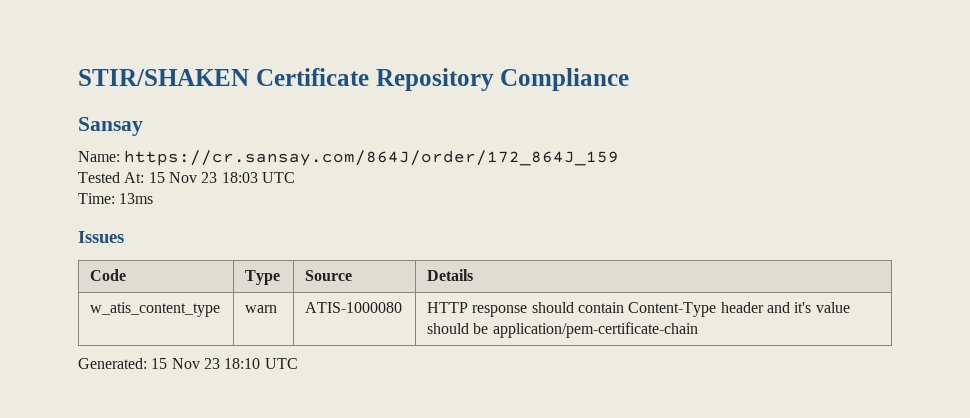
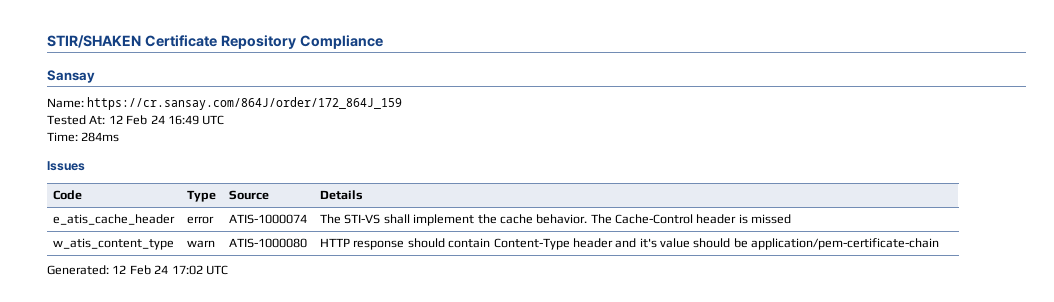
- Tested At: 15 Nov 23 18:03 UTC
+ Tested At: 12 Feb 24 16:49 UTC
- Time: 13ms
+ Time: 284ms
+ e_atis_cache_header | error | ATIS-1000074 | The STI-VS shall implement the cache behavior. The Cache-Control header is missed
- Generated: 15 Nov 23 18:10 UTC
+ Generated: 12 Feb 24 17:02 UTC

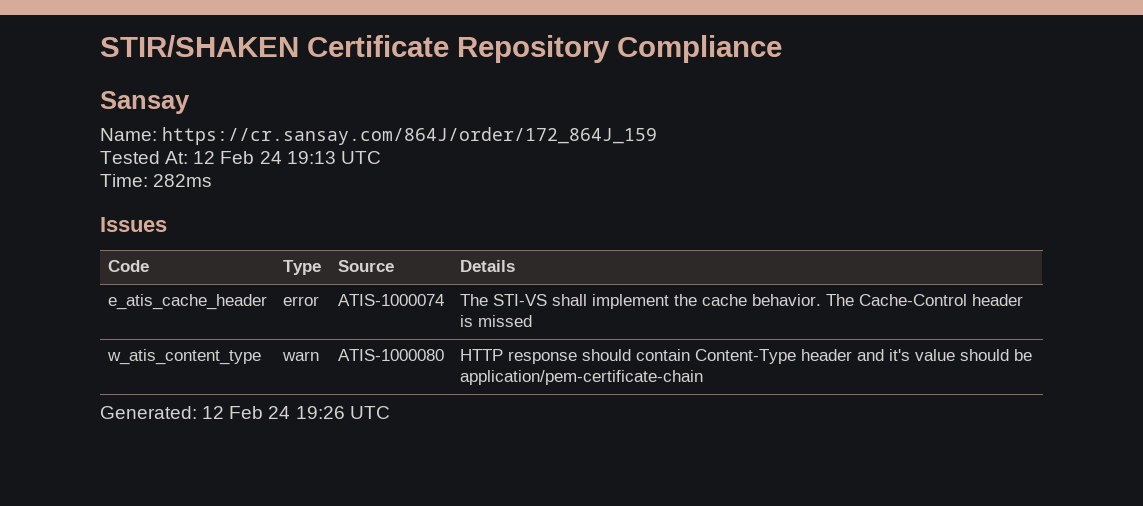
- Tested At: 12 Feb 24 16:49 UTC
+ Tested At: 12 Feb 24 19:13 UTC
- Time: 284ms
+ Time: 282ms
- Generated: 12 Feb 24 17:02 UTC
+ Generated: 12 Feb 24 19:26 UTC

